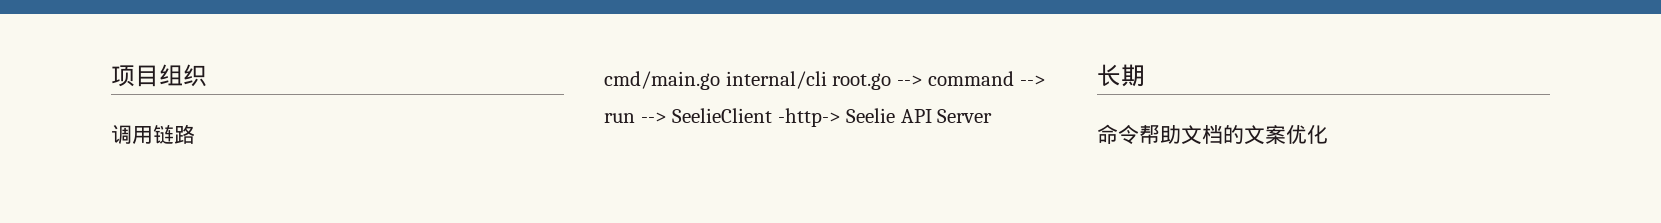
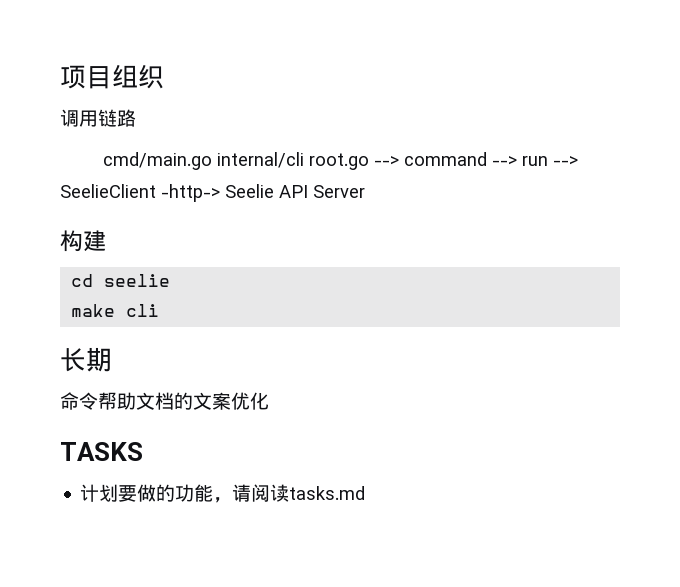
+ 构建
+ cd seelie
+ make cli
+ TASKS
+ 计划要做的功能，请阅读tasks.md

